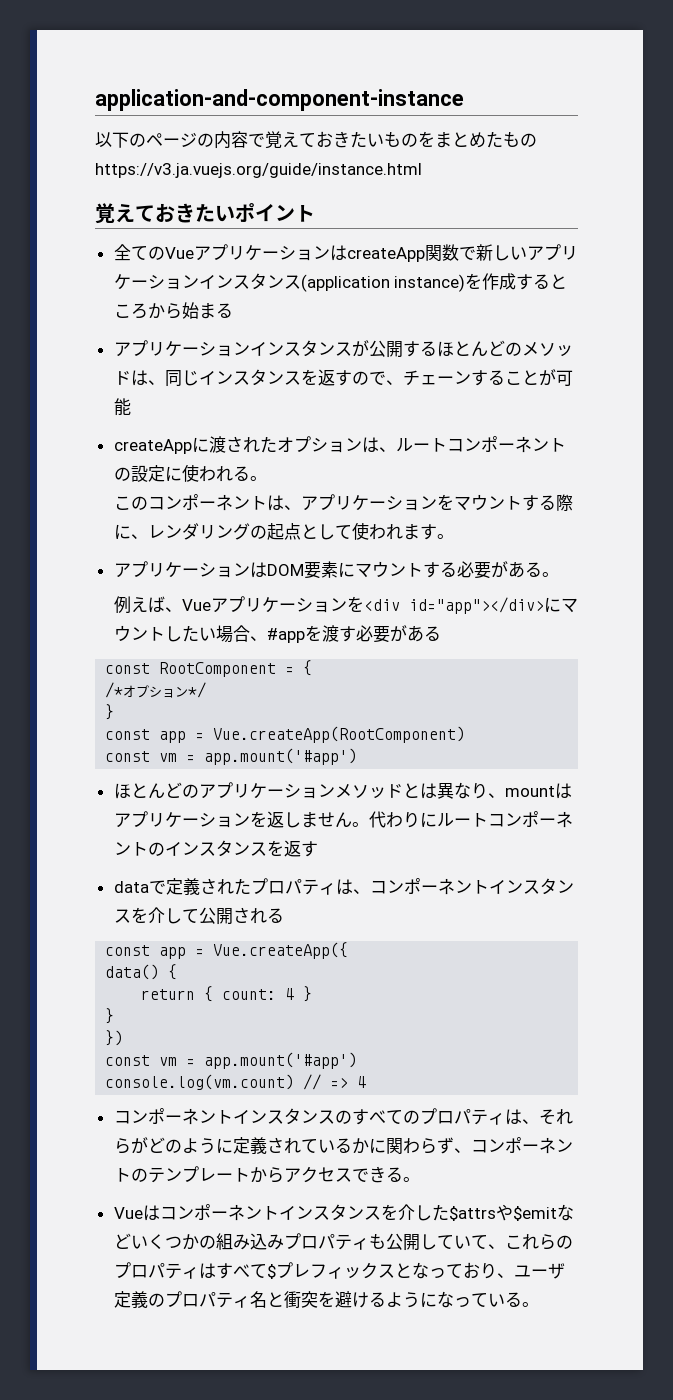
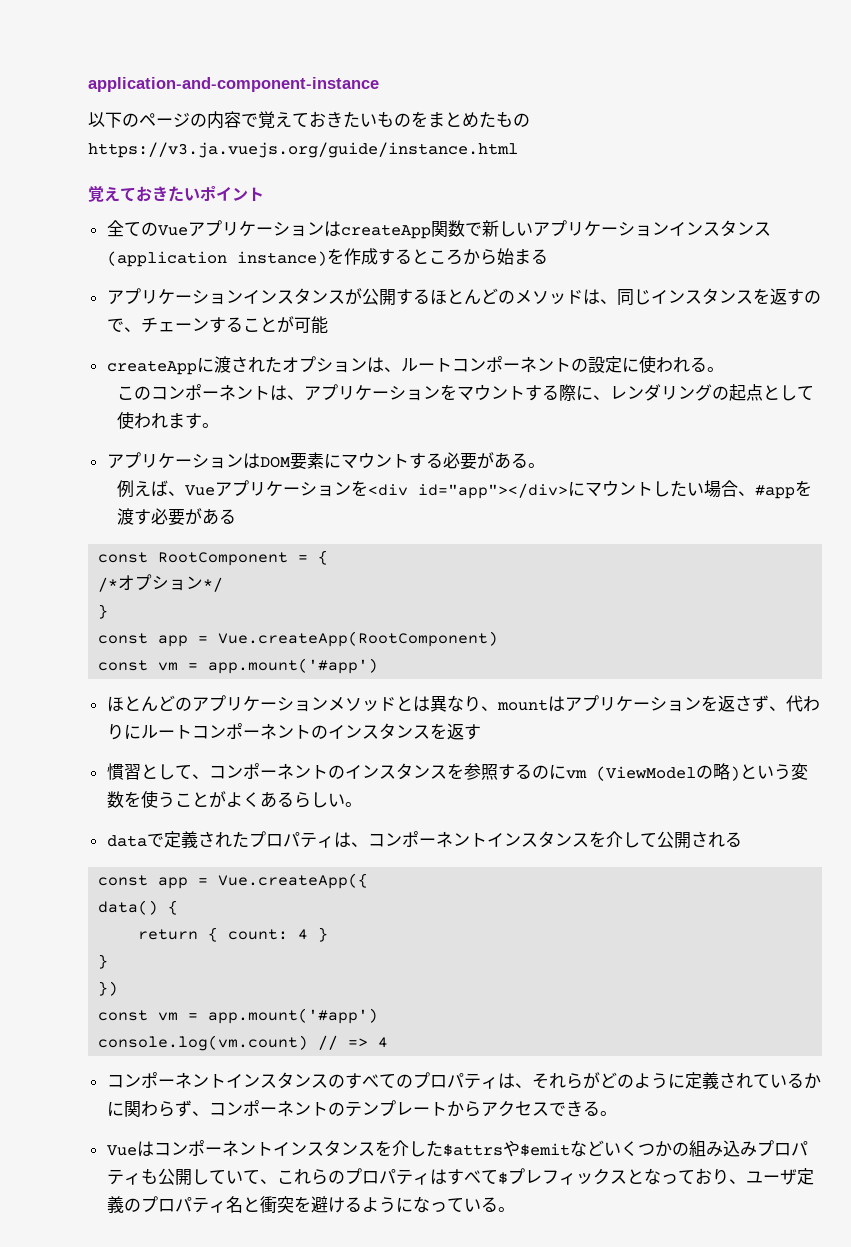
- ほとんどのアプリケーションメソッドとは異なり、mountはアプリケーションを返しません。代わりにルートコンポーネントのインスタンスを返す
+ ほとんどのアプリケーションメソッドとは異なり、mountはアプリケーションを返さず、代わりにルートコンポーネントのインスタンスを返す
+ 慣習として、コンポーネントのインスタンスを参照するのにvm (ViewModelの略)という変数を使うことがよくあるらしい。

